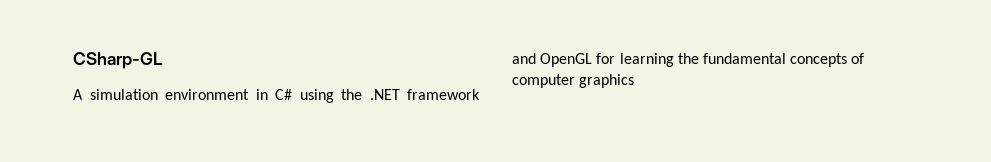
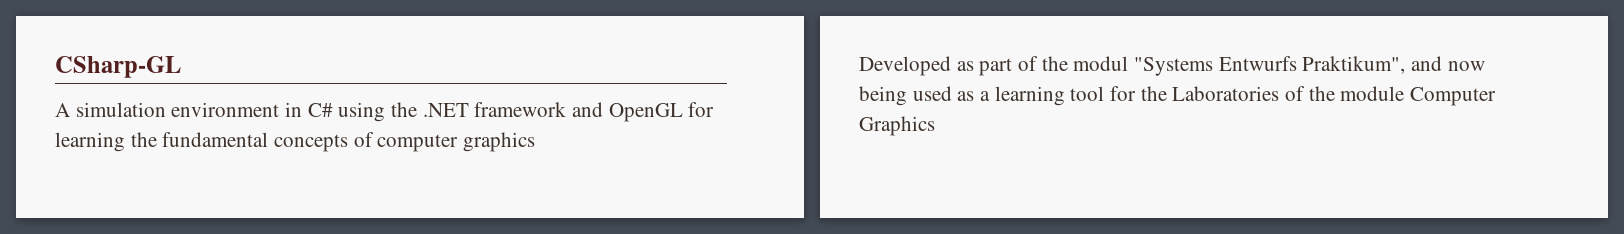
+ Developed as part of the modul "Systems Entwurfs Praktikum", and now being used as a learning tool for the Laboratories of the module Computer Graphics

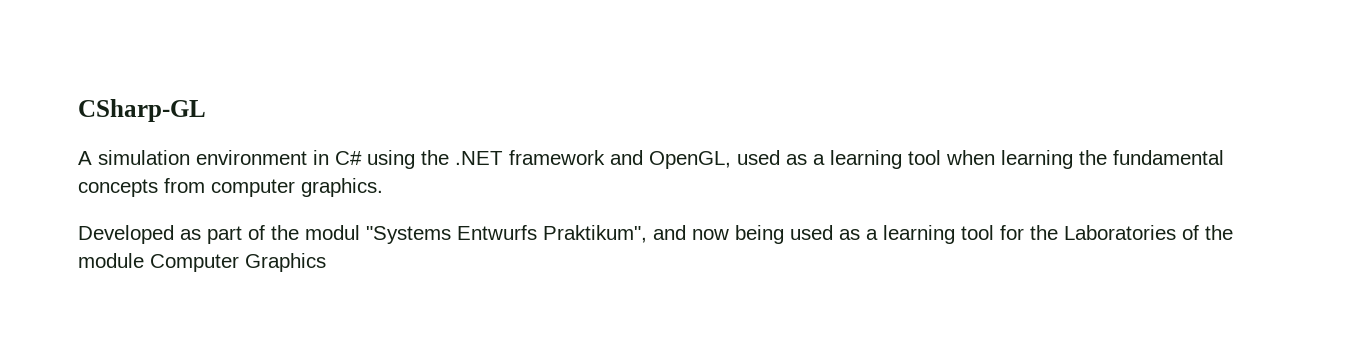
- A simulation environment in C# using the .NET framework and OpenGL for learning the fundamental concepts of computer graphics
+ A simulation environment in C# using the .NET framework and OpenGL, used as a learning tool when learning the fundamental concepts from computer graphics.

